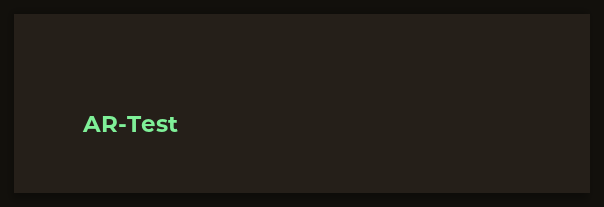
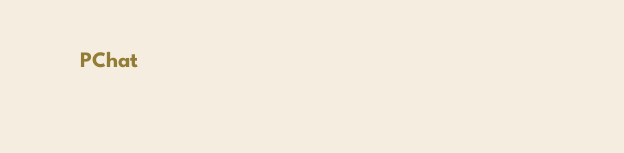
- AR-Test
+ PChat

